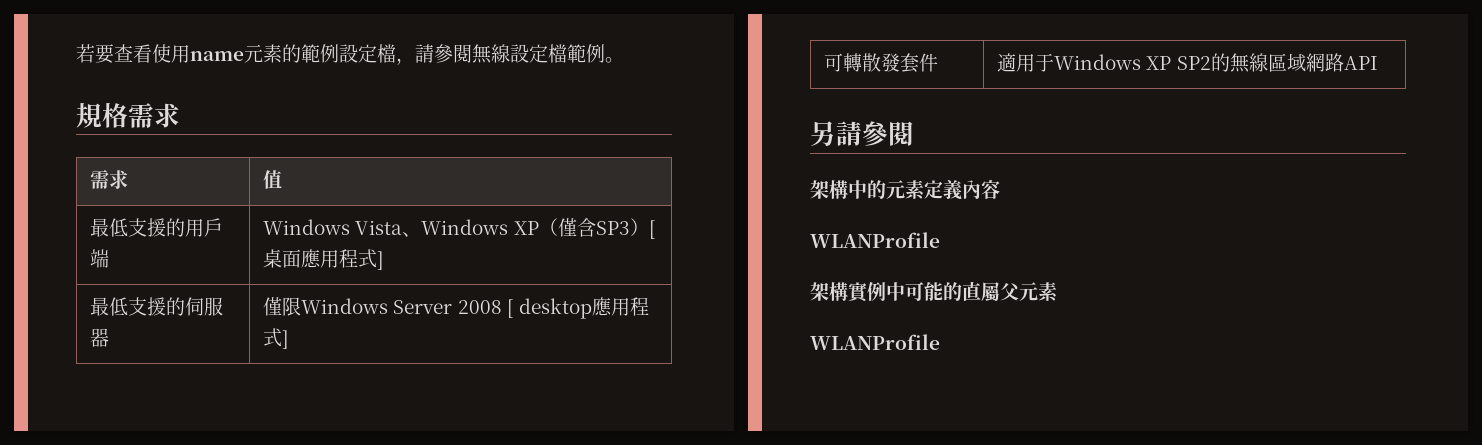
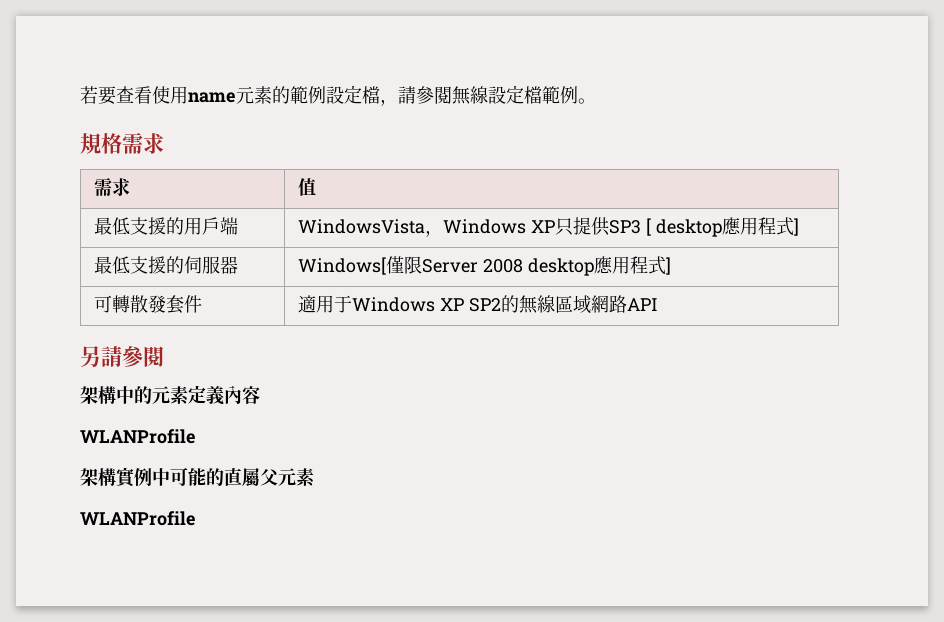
- 最低支援的用戶端 | Windows Vista、Windows XP（僅含SP3）[桌面應用程式]
+ 最低支援的用戶端 | WindowsVista，Windows XP只提供SP3 [ desktop應用程式]
- 最低支援的伺服器 | 僅限Windows Server 2008 [ desktop應用程式]
+ 最低支援的伺服器 | Windows[僅限Server 2008 desktop應用程式]

